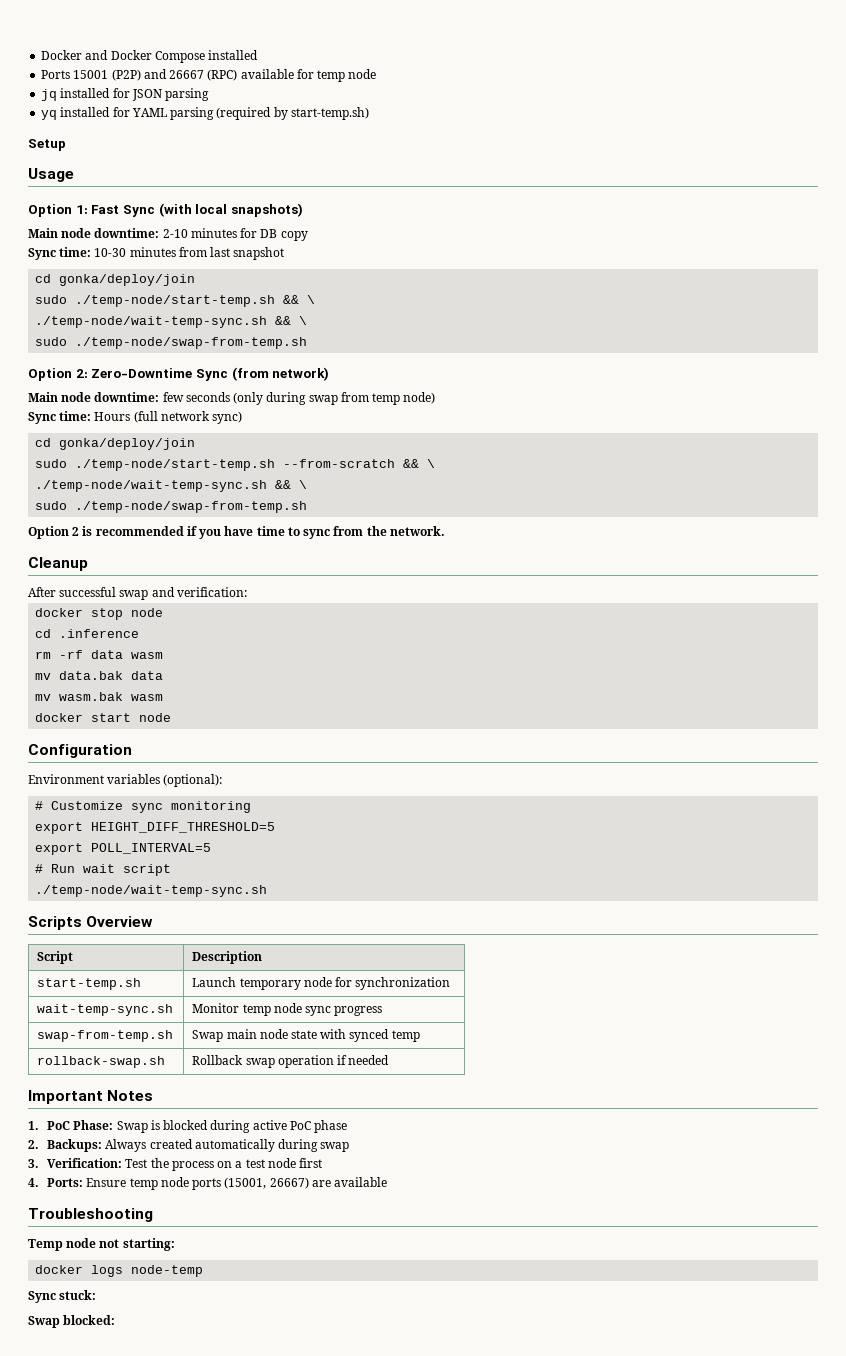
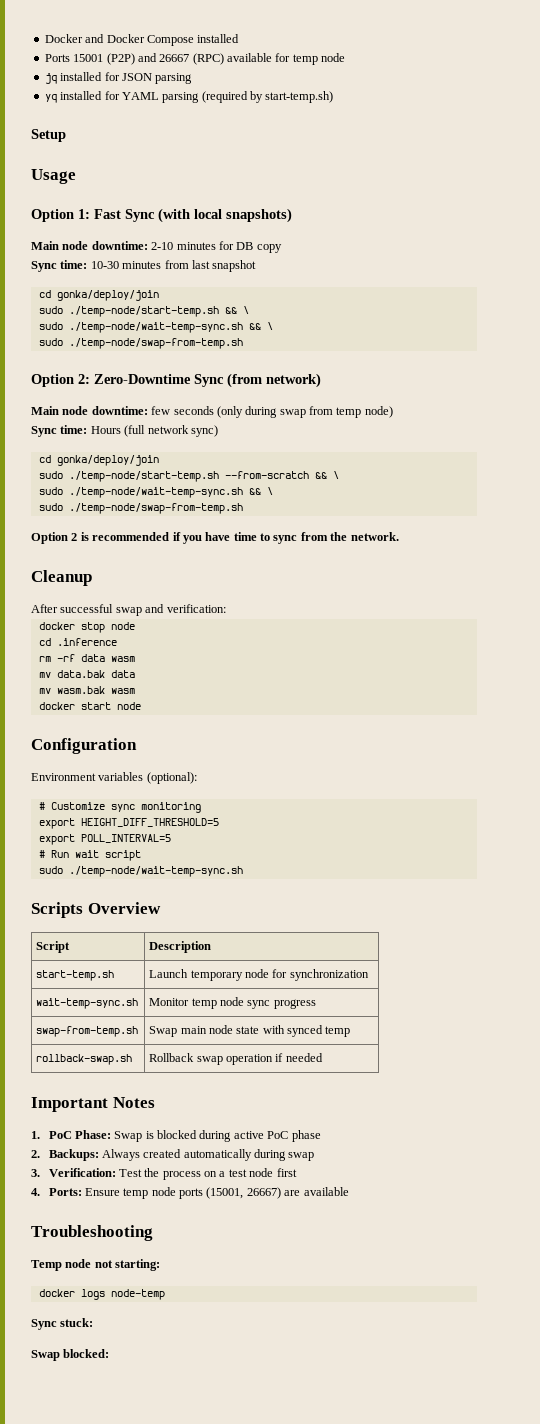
  sudo ./temp-node/start-temp.sh && \
- ./temp-node/wait-temp-sync.sh && \
+ sudo ./temp-node/wait-temp-sync.sh && \
  sudo ./temp-node/start-temp.sh --from-scratch && \
- ./temp-node/wait-temp-sync.sh && \
+ sudo ./temp-node/wait-temp-sync.sh && \
  # Run wait script
- ./temp-node/wait-temp-sync.sh
+ sudo ./temp-node/wait-temp-sync.sh

